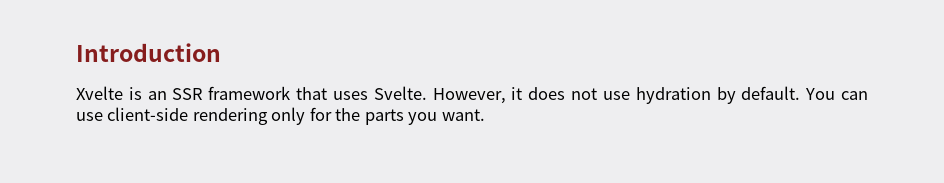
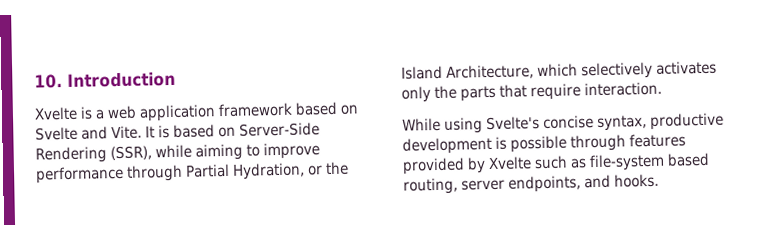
- Introduction
+ 10. Introduction
- Xvelte is an SSR framework that uses Svelte. However, it does not use hydration by default. You can use client-side rendering only for the parts you want.
+ Xvelte is a web application framework based on Svelte and Vite. It is based on Server-Side Rendering (SSR), while aiming to improve performance through Partial Hydration, or the Island Architecture, which selectively activates only the parts that require interaction.
+ While using Svelte's concise syntax, productive development is possible through features provided by Xvelte such as file-system based routing, server endpoints, and hooks.

